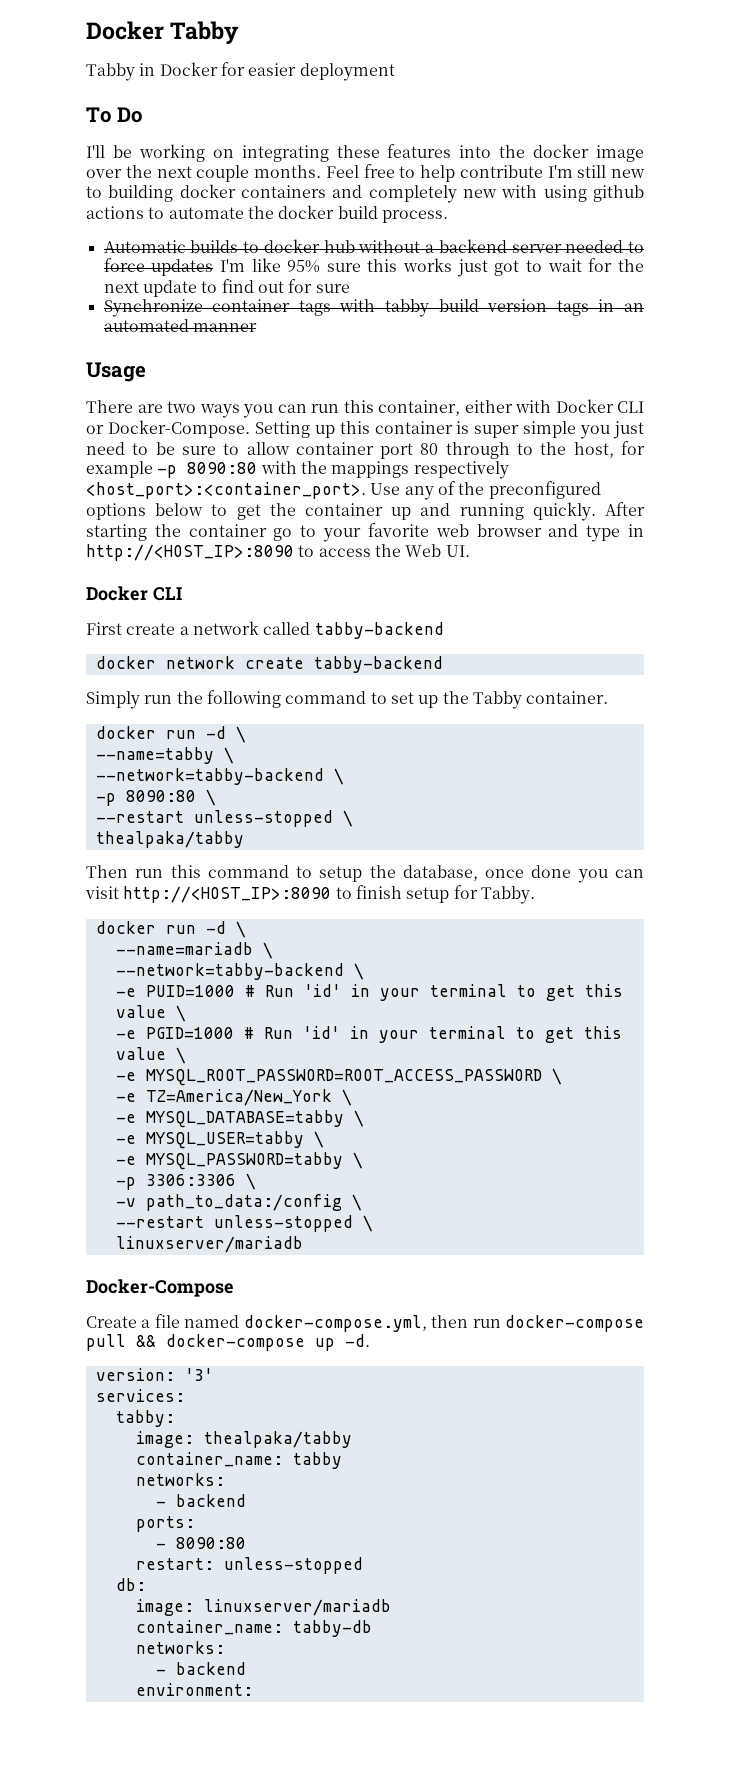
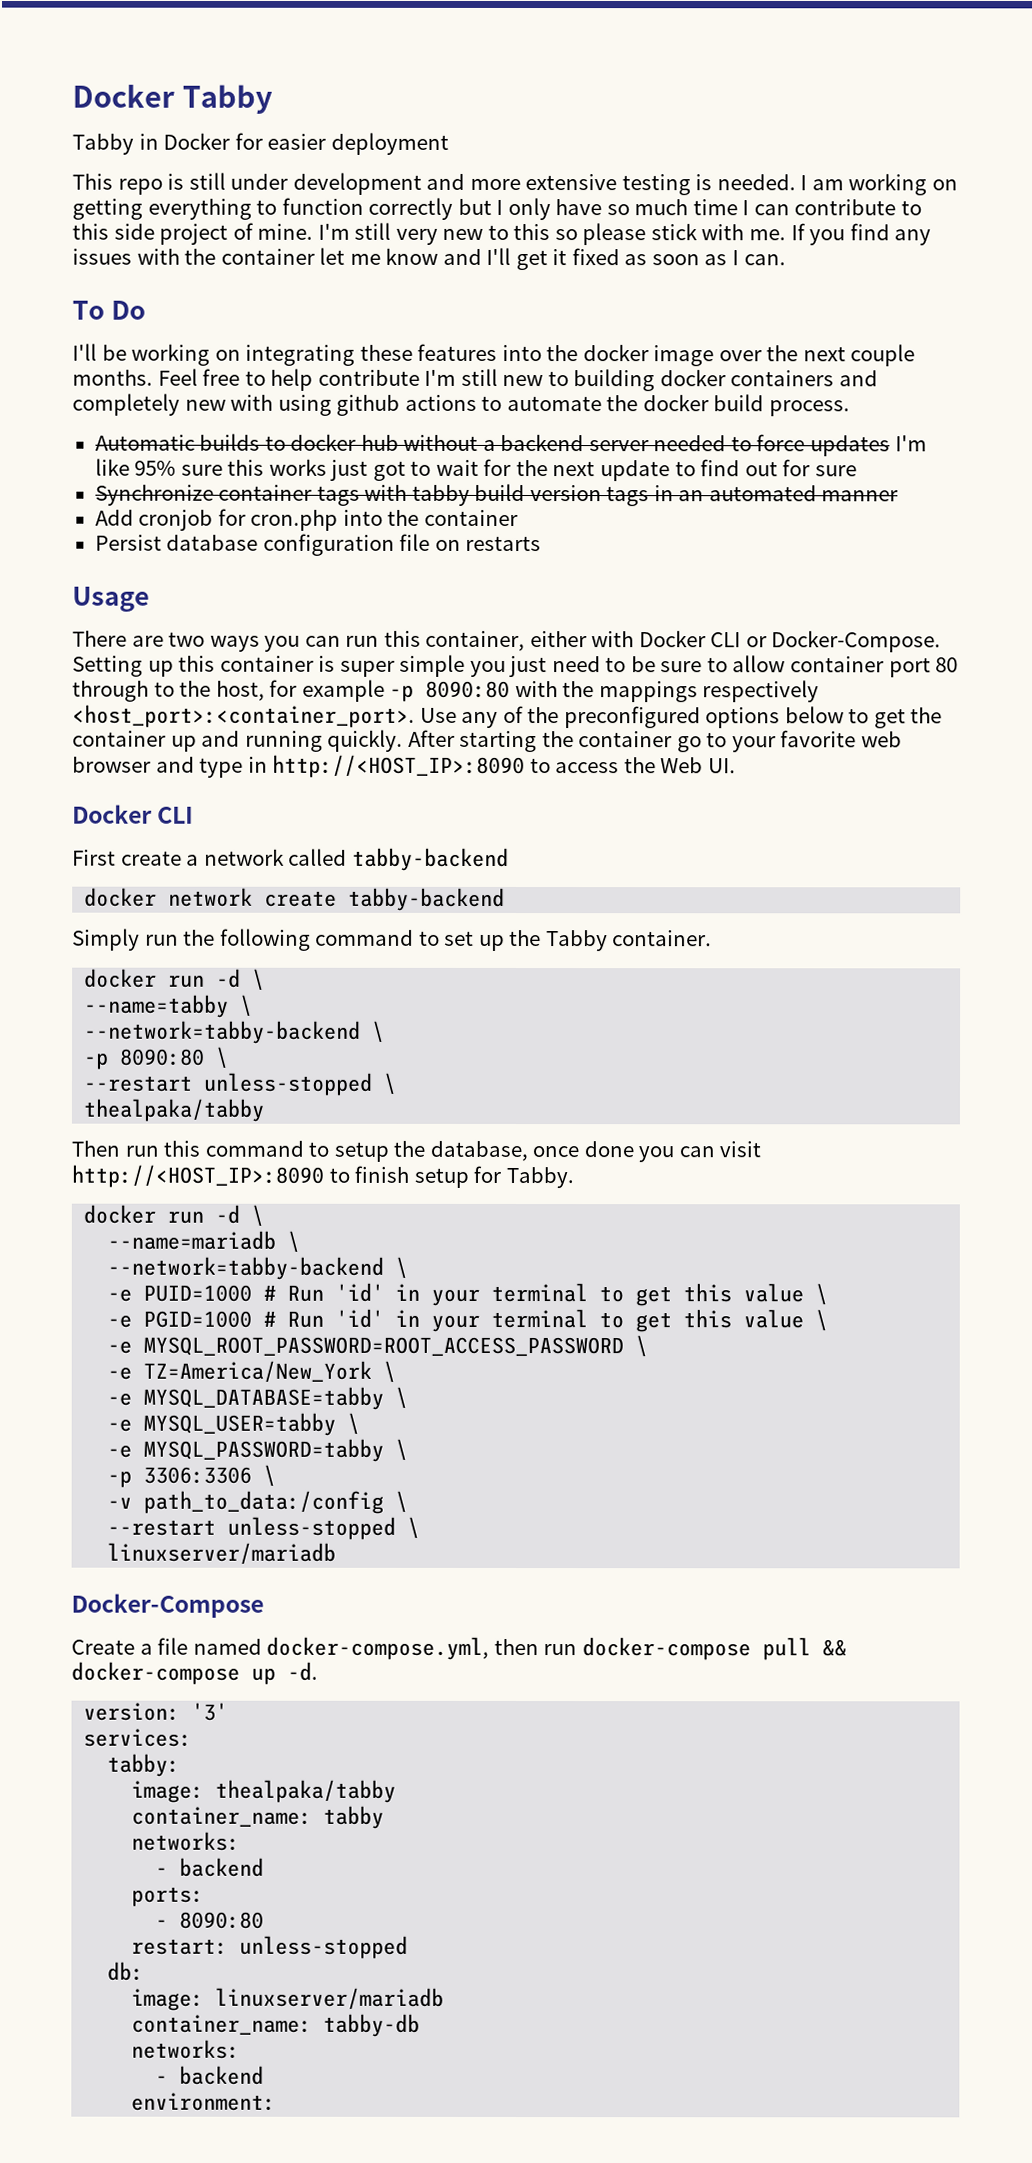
+ This repo is still under development and more extensive testing is needed. I am working on getting everything to function correctly but I only have so much time I can contribute to this side project of mine. I'm still very new to this so please stick with me. If you find any issues with the container let me know and I'll get it fixed as soon as I can.
+ Add cronjob for cron.php into the container
+ Persist database configuration file on restarts

